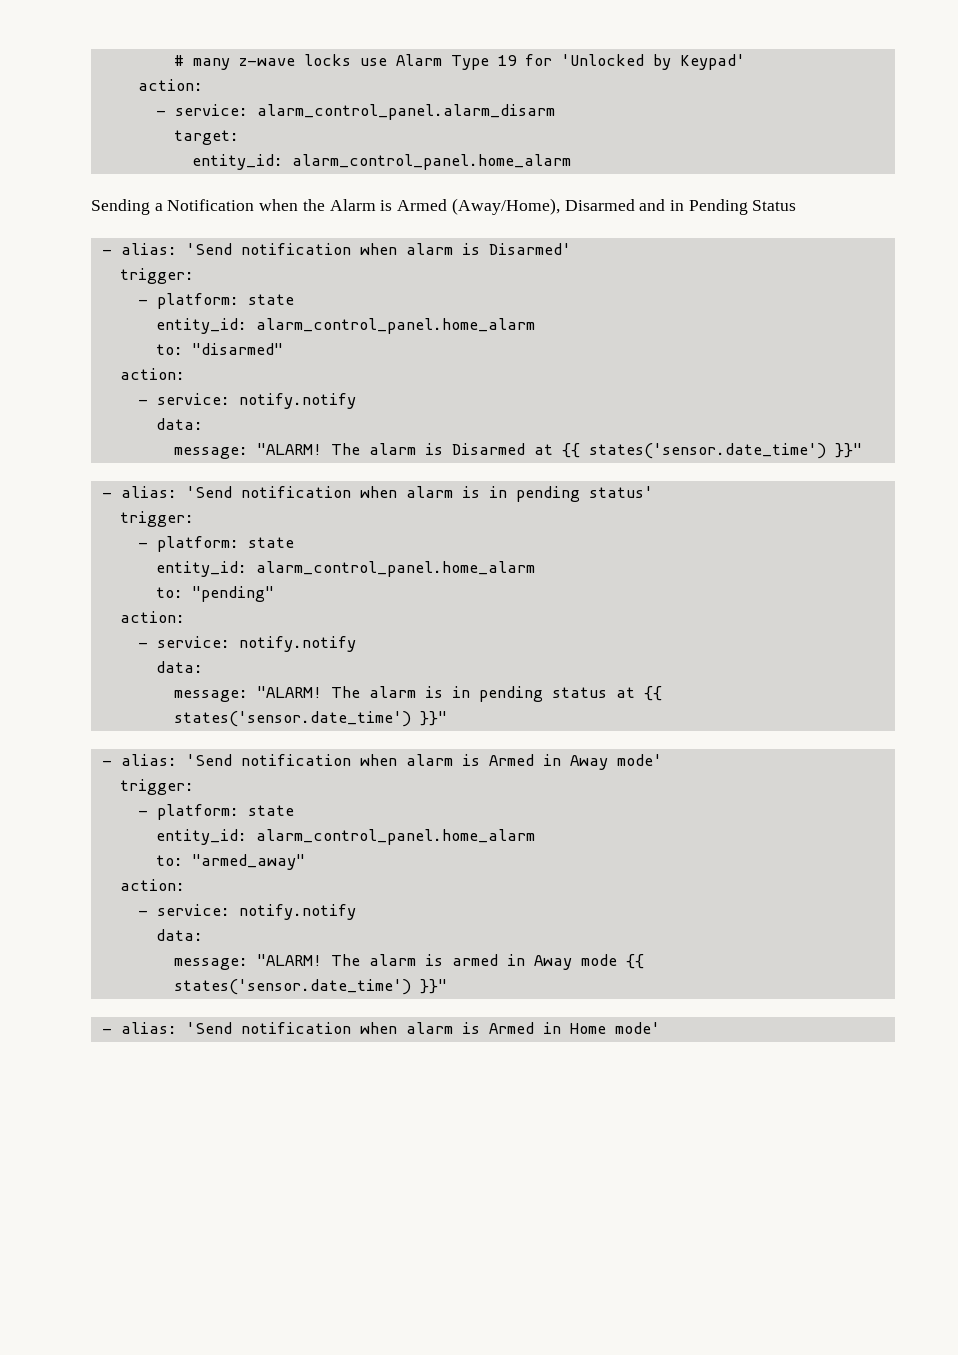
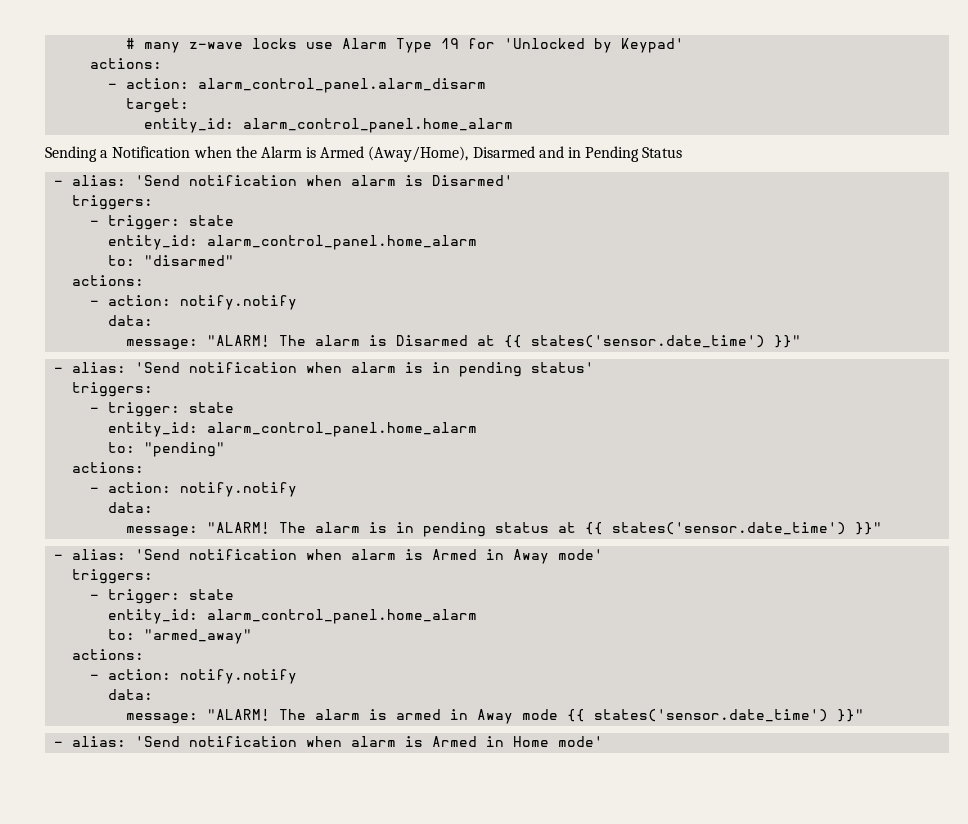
  # many z-wave locks use Alarm Type 19 for 'Unlocked by Keypad'
- action:
- - service: alarm_control_panel.alarm_disarm
+ actions:
+ - action: alarm_control_panel.alarm_disarm
  - alias: 'Send notification when alarm is Disarmed'
- trigger:
- - platform: state
+ triggers:
+ - trigger: state
  to: "disarmed"
- action:
- - service: notify.notify
+ actions:
+ - action: notify.notify
  - alias: 'Send notification when alarm is in pending status'
- trigger:
- - platform: state
+ triggers:
+ - trigger: state
  to: "pending"
- action:
- - service: notify.notify
+ actions:
+ - action: notify.notify
  - alias: 'Send notification when alarm is Armed in Away mode'
- trigger:
- - platform: state
+ triggers:
+ - trigger: state
  to: "armed_away"
- action:
- - service: notify.notify
+ actions:
+ - action: notify.notify

